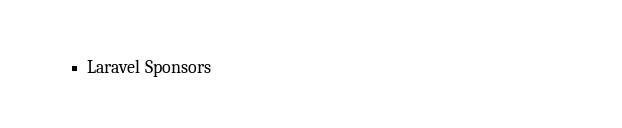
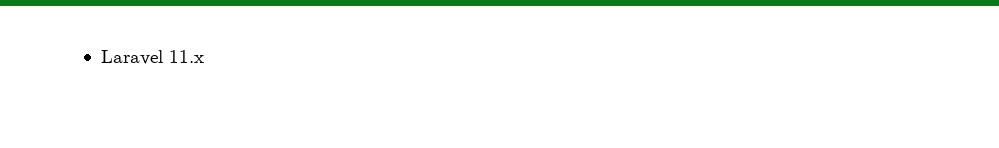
- Laravel Sponsors
+ Laravel 11.x

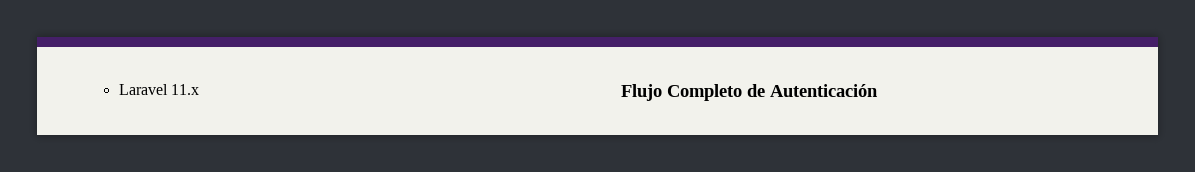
+ Flujo Completo de Autenticación

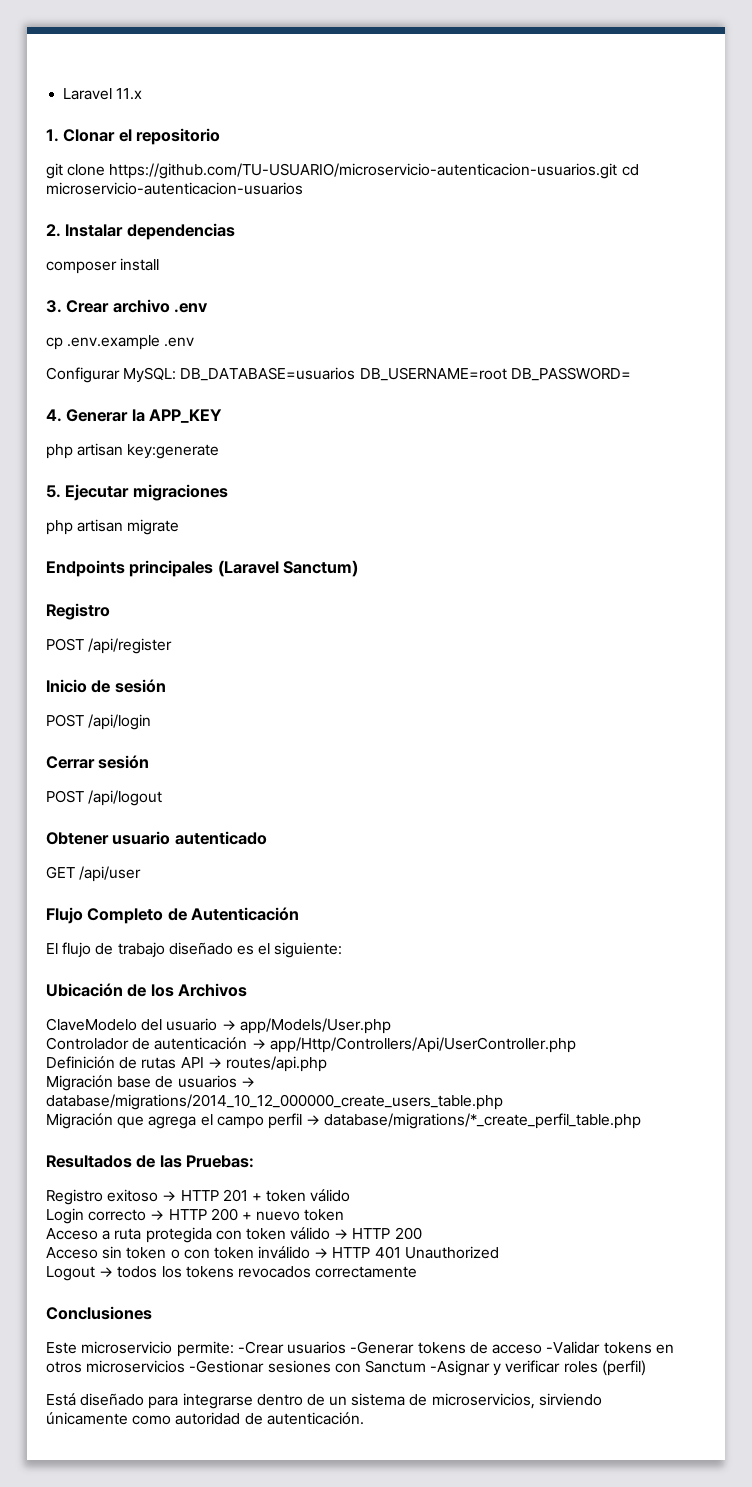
+ 1. Clonar el repositorio
+ git clone https://github.com/TU-USUARIO/microservicio-autenticacion-usuarios.git cd microservicio-autenticacion-usuarios
+ 2. Instalar dependencias
+ composer install
+ 3. Crear archivo .env
+ cp .env.example .env
+ Configurar MySQL: DB_DATABASE=usuarios DB_USERNAME=root DB_PASSWORD=
+ 4. Generar la APP_KEY
+ php artisan key:generate
+ 5. Ejecutar migraciones
+ php artisan migrate
+ Endpoints principales (Laravel Sanctum)
+ Registro
+ POST /api/register
+ Inicio de sesión
+ POST /api/login
+ Cerrar sesión
+ POST /api/logout
+ Obtener usuario autenticado
+ GET /api/user
  Flujo Completo de Autenticación
+ El flujo de trabajo diseñado es el siguiente:
+ Ubicación de los Archivos
+ ClaveModelo del usuario → app/Models/User.php
+ Controlador de autenticación → app/Http/Controllers/Api/UserController.php
+ Definición de rutas API → routes/api.php
+ Migración base de usuarios → database/migrations/2014_10_12_000000_create_users_table.php
+ Migración que agrega el campo perfil → database/migrations/*_create_perfil_table.php
+ Resultados de las Pruebas:
+ Registro exitoso → HTTP 201 + token válido
+ Login correcto → HTTP 200 + nuevo token
+ Acceso a ruta protegida con token válido → HTTP 200
+ Acceso sin token o con token inválido → HTTP 401 Unauthorized
+ Logout → todos los tokens revocados correctamente
+ Conclusiones
+ Este microservicio permite: -Crear usuarios -Generar tokens de acceso -Validar tokens en otros microservicios -Gestionar sesiones con Sanctum -Asignar y verificar roles (perfil)
+ Está diseñado para integrarse dentro de un sistema de microservicios, sirviendo únicamente como autoridad de autenticación.

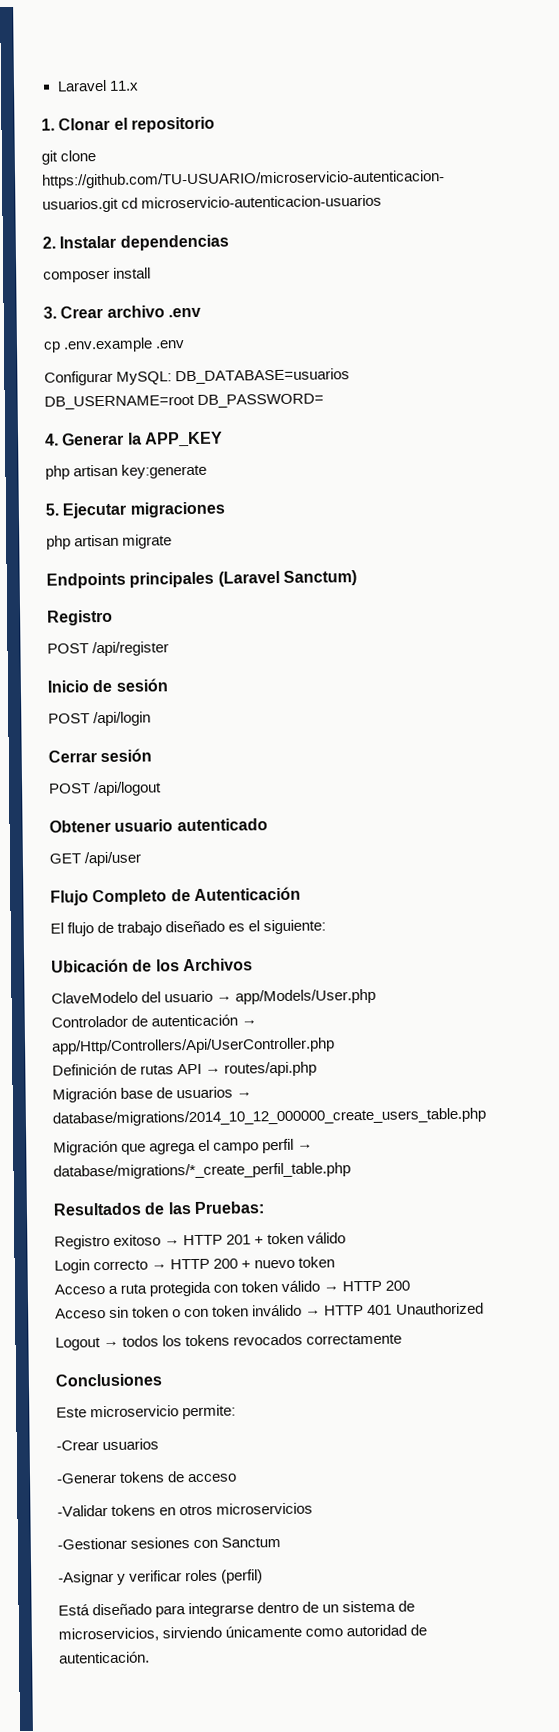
- Este microservicio permite: -Crear usuarios -Generar tokens de acceso -Validar tokens en otros microservicios -Gestionar sesiones con Sanctum -Asignar y verificar roles (perfil)
+ Este microservicio permite:
+ -Crear usuarios
+ -Generar tokens de acceso
+ -Validar tokens en otros microservicios
+ -Gestionar sesiones con Sanctum
+ -Asignar y verificar roles (perfil)

